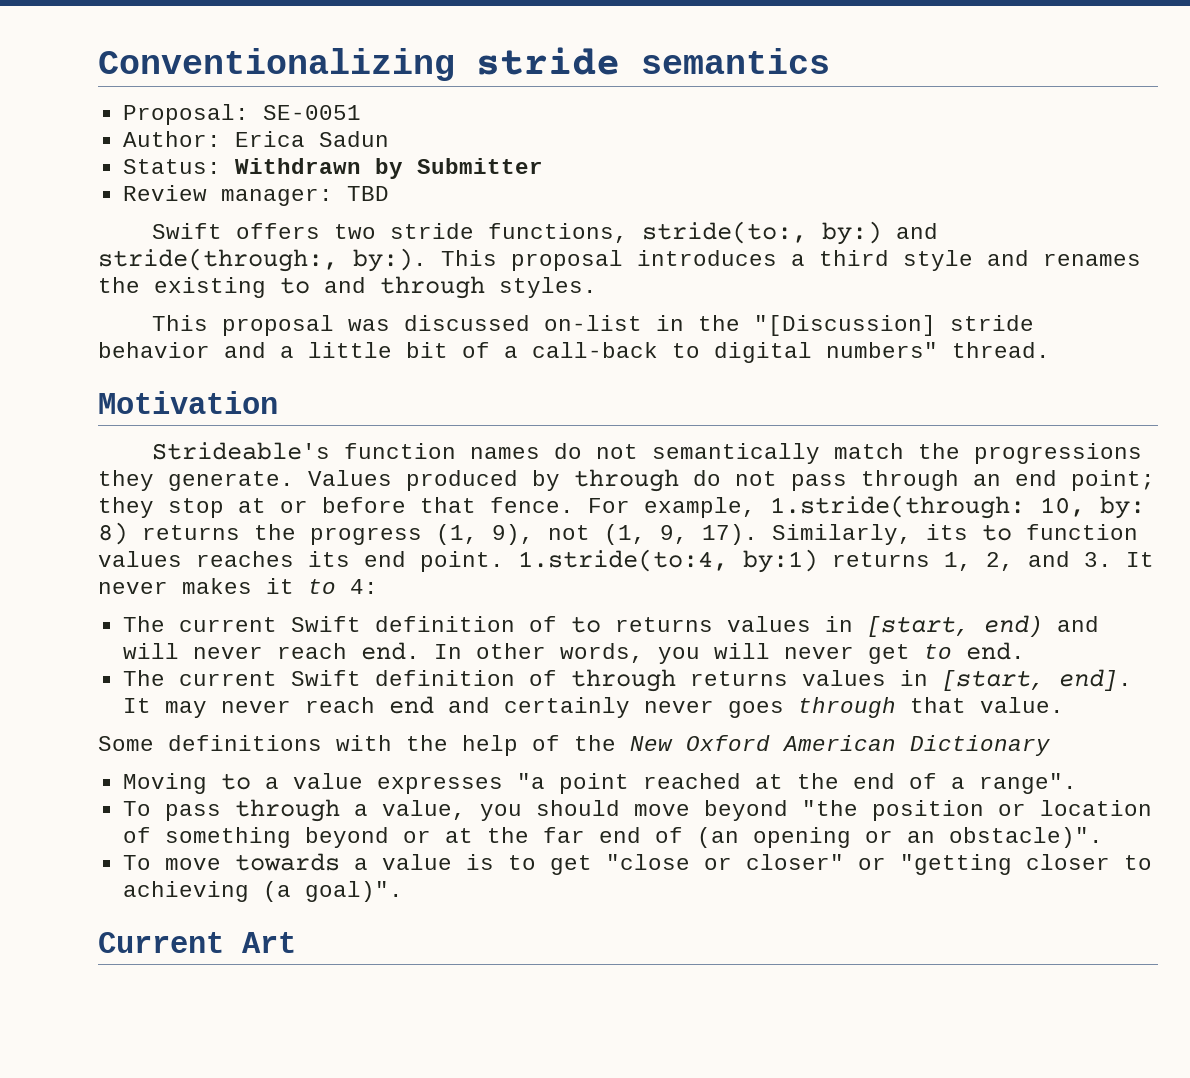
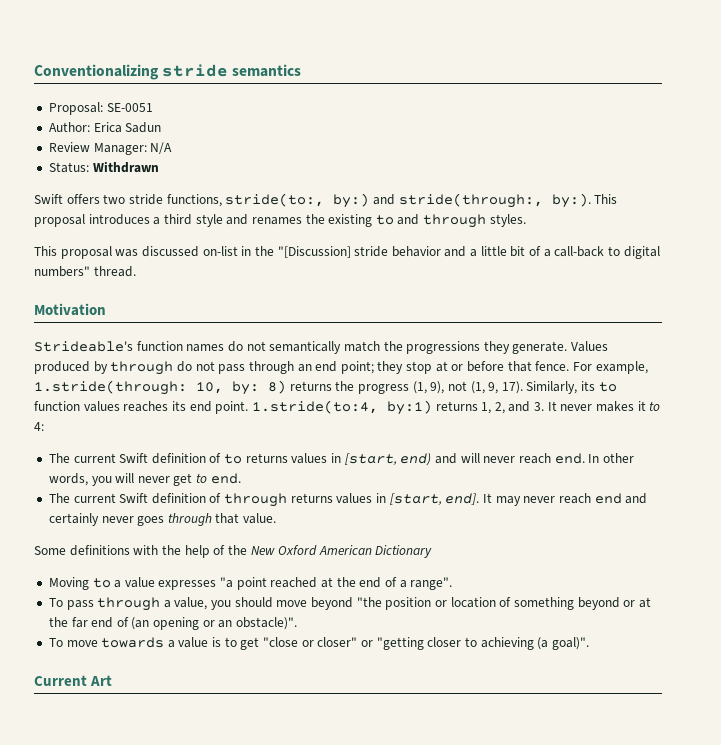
+ Review Manager: N/A
- Status: Withdrawn by Submitter
- Review manager: TBD
+ Status: Withdrawn

